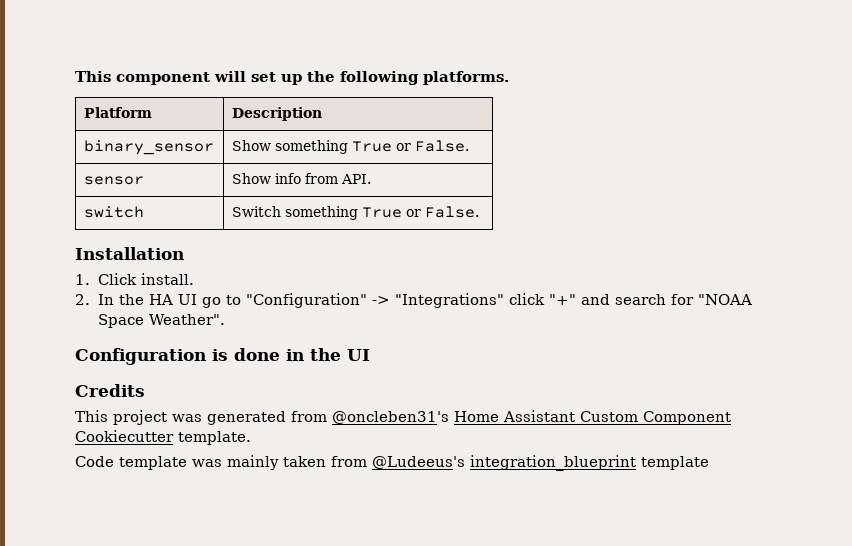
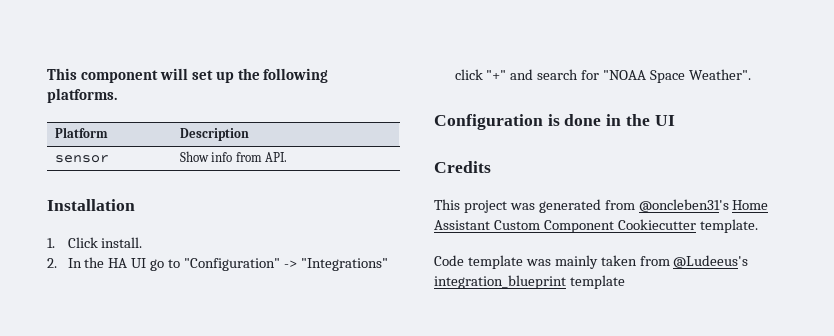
- binary_sensor | Show something True or False.
- switch | Switch something True or False.

